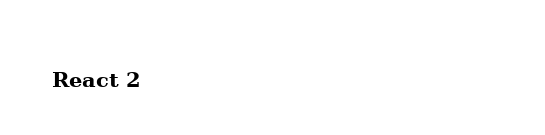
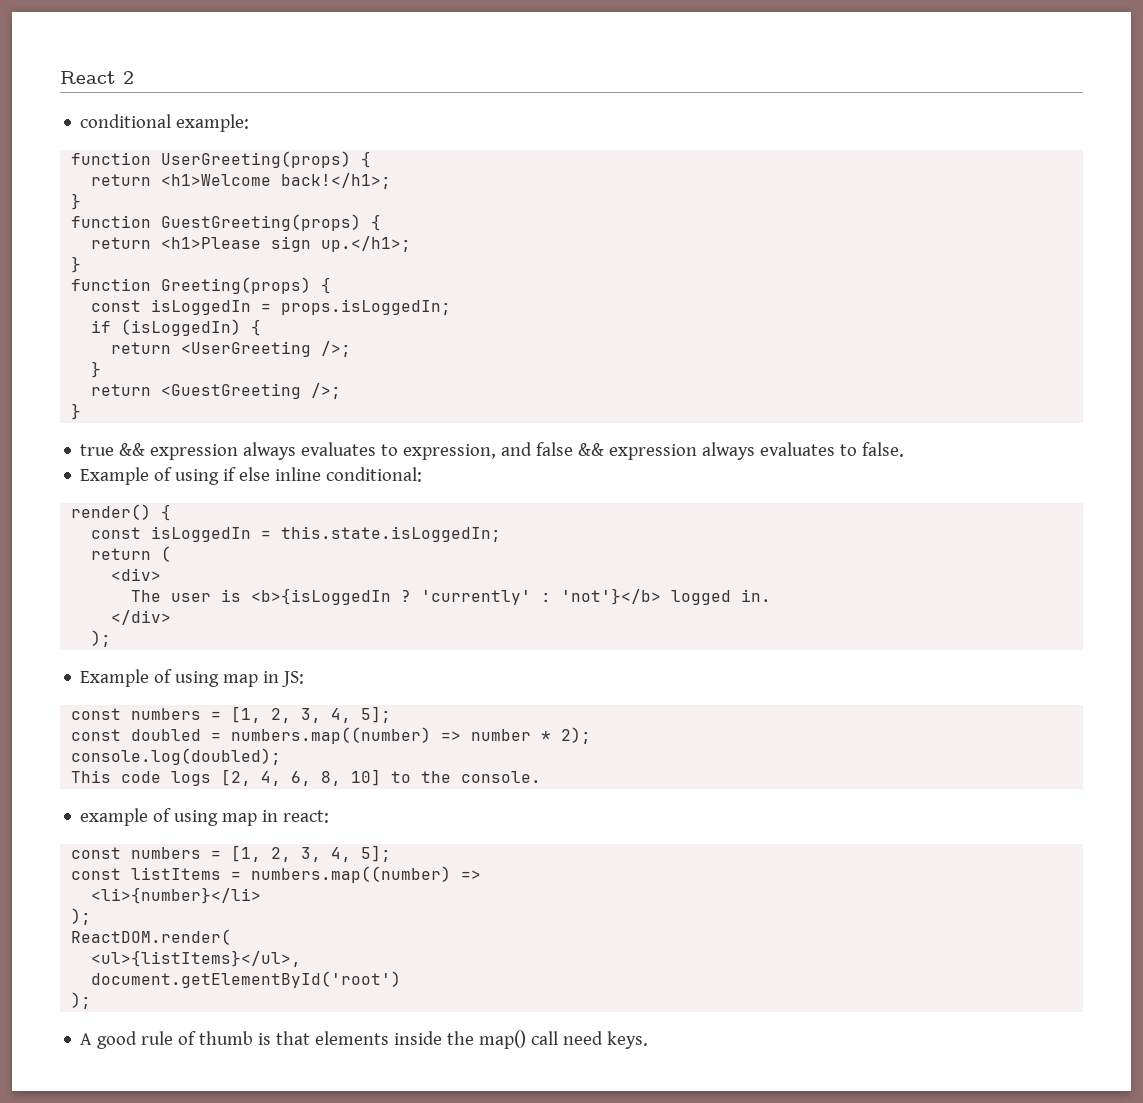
+ conditional example:
+ function UserGreeting(props) {
+ return <h1>Welcome back!</h1>;
+ }
+ function GuestGreeting(props) {
+ return <h1>Please sign up.</h1>;
+ }
+ function Greeting(props) {
+ const isLoggedIn = props.isLoggedIn;
+ if (isLoggedIn) {
+ return <UserGreeting />;
+ }
+ return <GuestGreeting />;
+ }
+ true && expression always evaluates to expression, and false && expression always evaluates to false.
+ Example of using if else inline conditional:
+ render() {
+ const isLoggedIn = this.state.isLoggedIn;
+ return (
+ <div>
+ The user is <b>{isLoggedIn ? 'currently' : 'not'}</b> logged in.
+ </div>
+ );
+ Example of using map in JS:
+ const numbers = [1, 2, 3, 4, 5];
+ const doubled = numbers.map((number) => number * 2);
+ console.log(doubled);
+ This code logs [2, 4, 6, 8, 10] to the console.
+ example of using map in react:
+ const numbers = [1, 2, 3, 4, 5];
+ const listItems = numbers.map((number) =>
+ <li>{number}</li>
+ );
+ ReactDOM.render(
+ <ul>{listItems}</ul>,
+ document.getElementById('root')
+ );
+ A good rule of thumb is that elements inside the map() call need keys.

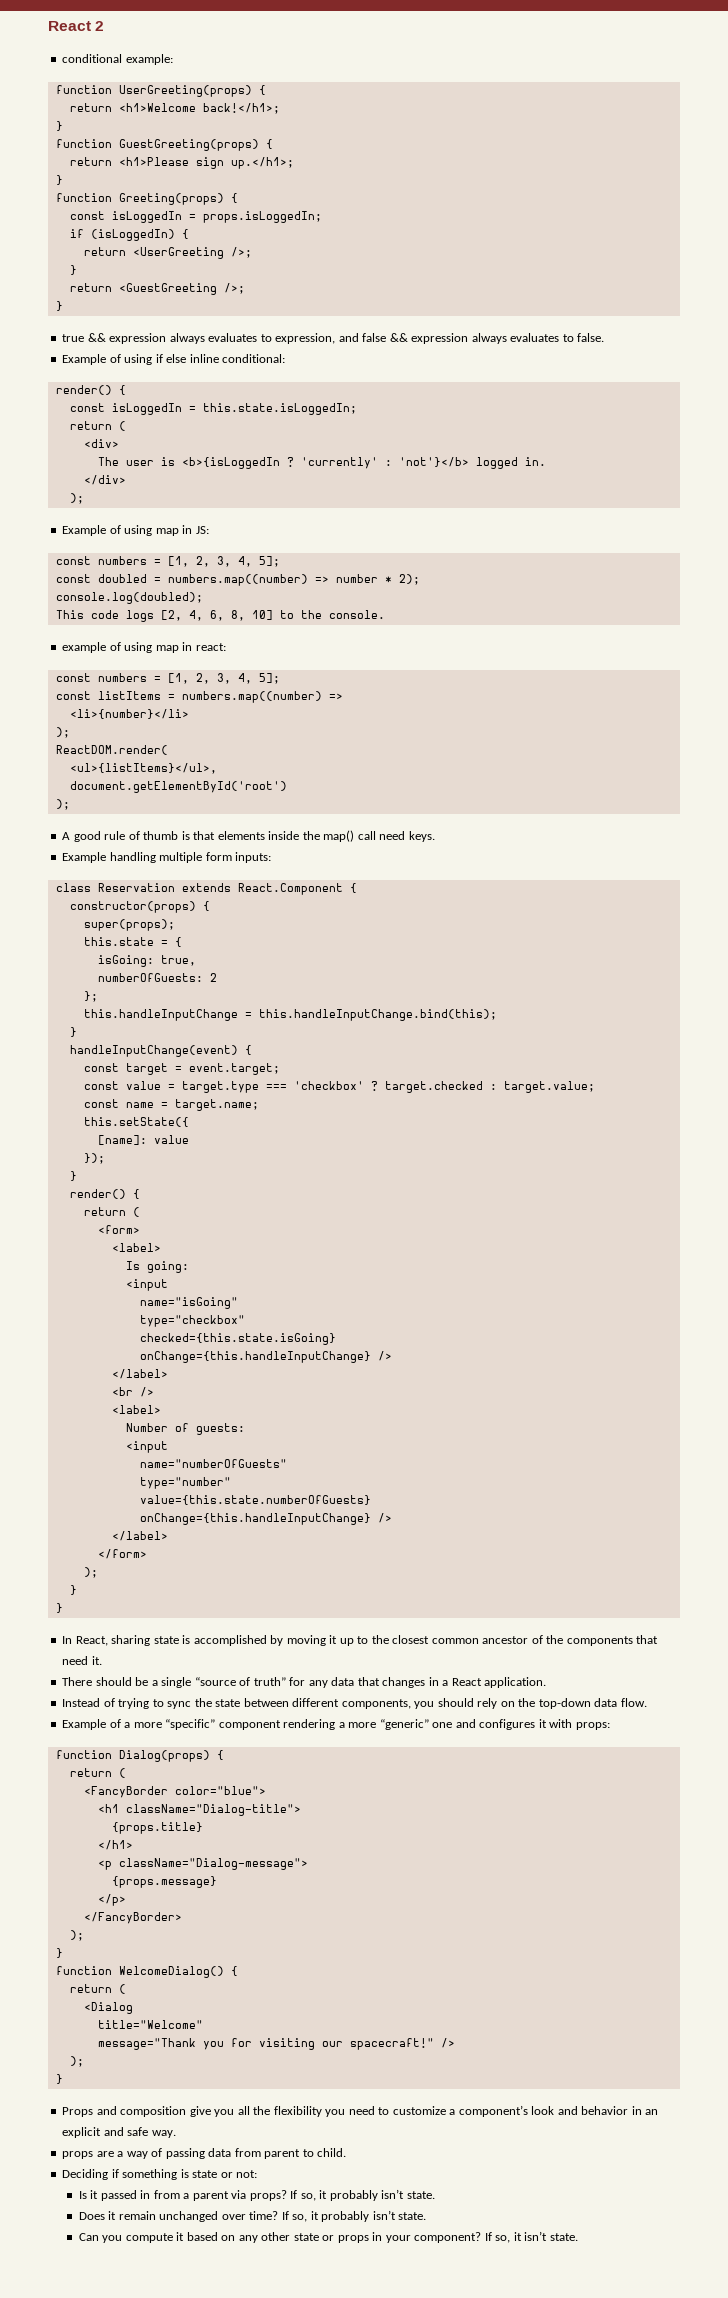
+ Example handling multiple form inputs:
+ class Reservation extends React.Component {
+ constructor(props) {
+ super(props);
+ this.state = {
+ isGoing: true,
+ numberOfGuests: 2
+ };
+ this.handleInputChange = this.handleInputChange.bind(this);
+ }
+ handleInputChange(event) {
+ const target = event.target;
+ const value = target.type === 'checkbox' ? target.checked : target.value;
+ const name = target.name;
+ this.setState({
+ [name]: value
+ });
+ }
+ render() {
+ return (
+ <form>
+ <label>
+ Is going:
+ <input
+ name="isGoing"
+ type="checkbox"
+ checked={this.state.isGoing}
+ onChange={this.handleInputChange} />
+ </label>
+ <br />
+ <label>
+ Number of guests:
+ <input
+ name="numberOfGuests"
+ type="number"
+ value={this.state.numberOfGuests}
+ onChange={this.handleInputChange} />
+ </label>
+ </form>
+ );
+ }
+ }
+ In React, sharing state is accomplished by moving it up to the closest common ancestor of the components that need it.
+ There should be a single “source of truth” for any data that changes in a React application.
+ Instead of trying to sync the state between different components, you should rely on the top-down data flow.
+ Example of a more “specific” component rendering a more “generic” one and configures it with props:
+ function Dialog(props) {
+ return (
+ <FancyBorder color="blue">
+ <h1 className="Dialog-title">
+ {props.title}
+ </h1>
+ <p className="Dialog-message">
+ {props.message}
+ </p>
+ </FancyBorder>
+ );
+ }
+ function WelcomeDialog() {
+ return (
+ <Dialog
+ title="Welcome"
+ message="Thank you for visiting our spacecraft!" />
+ );
+ }
+ Props and composition give you all the flexibility you need to customize a component’s look and behavior in an explicit and safe way.
+ props are a way of passing data from parent to child.
+ Deciding if something is state or not:
+ Is it passed in from a parent via props? If so, it probably isn’t state.
+ Does it remain unchanged over time? If so, it probably isn’t state.
+ Can you compute it based on any other state or props in your component? If so, it isn’t state.

